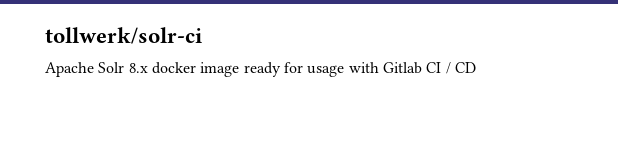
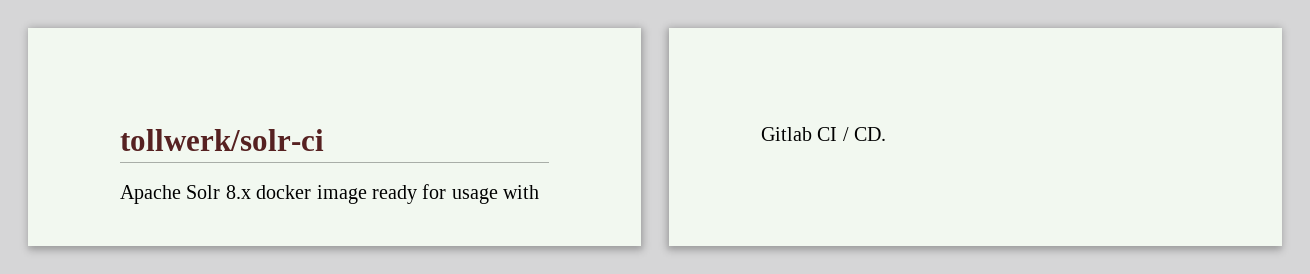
- Apache Solr 8.x docker image ready for usage with Gitlab CI / CD
+ Apache Solr 8.x docker image ready for usage with Gitlab CI / CD.

